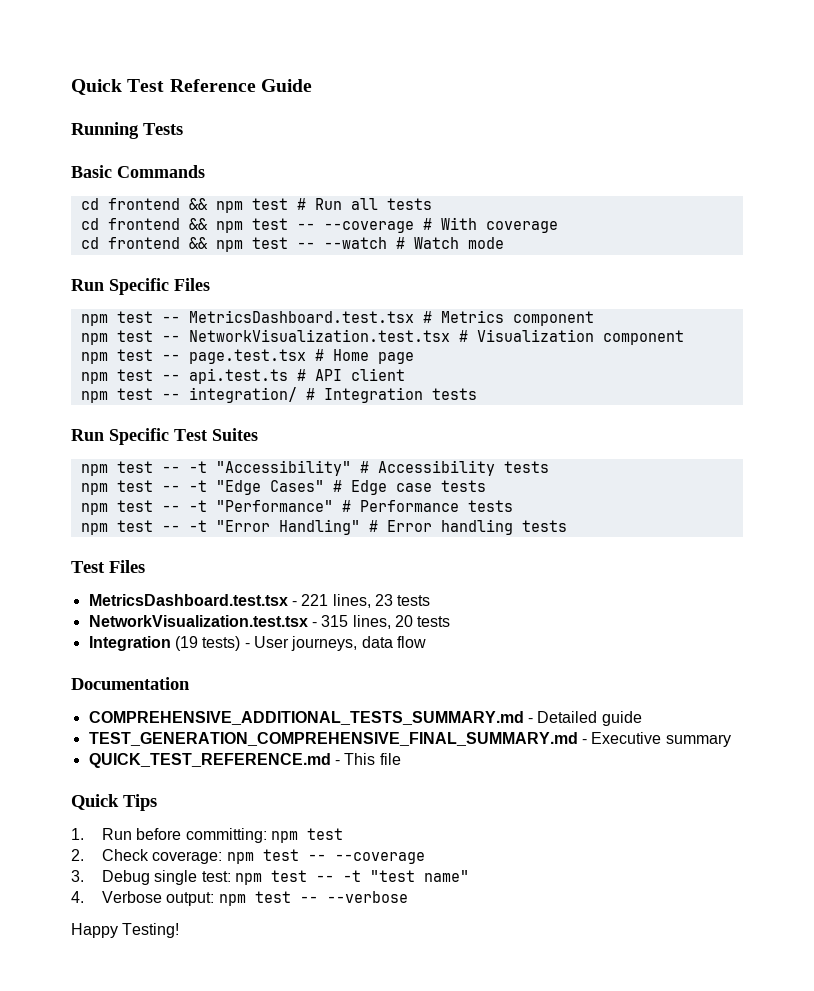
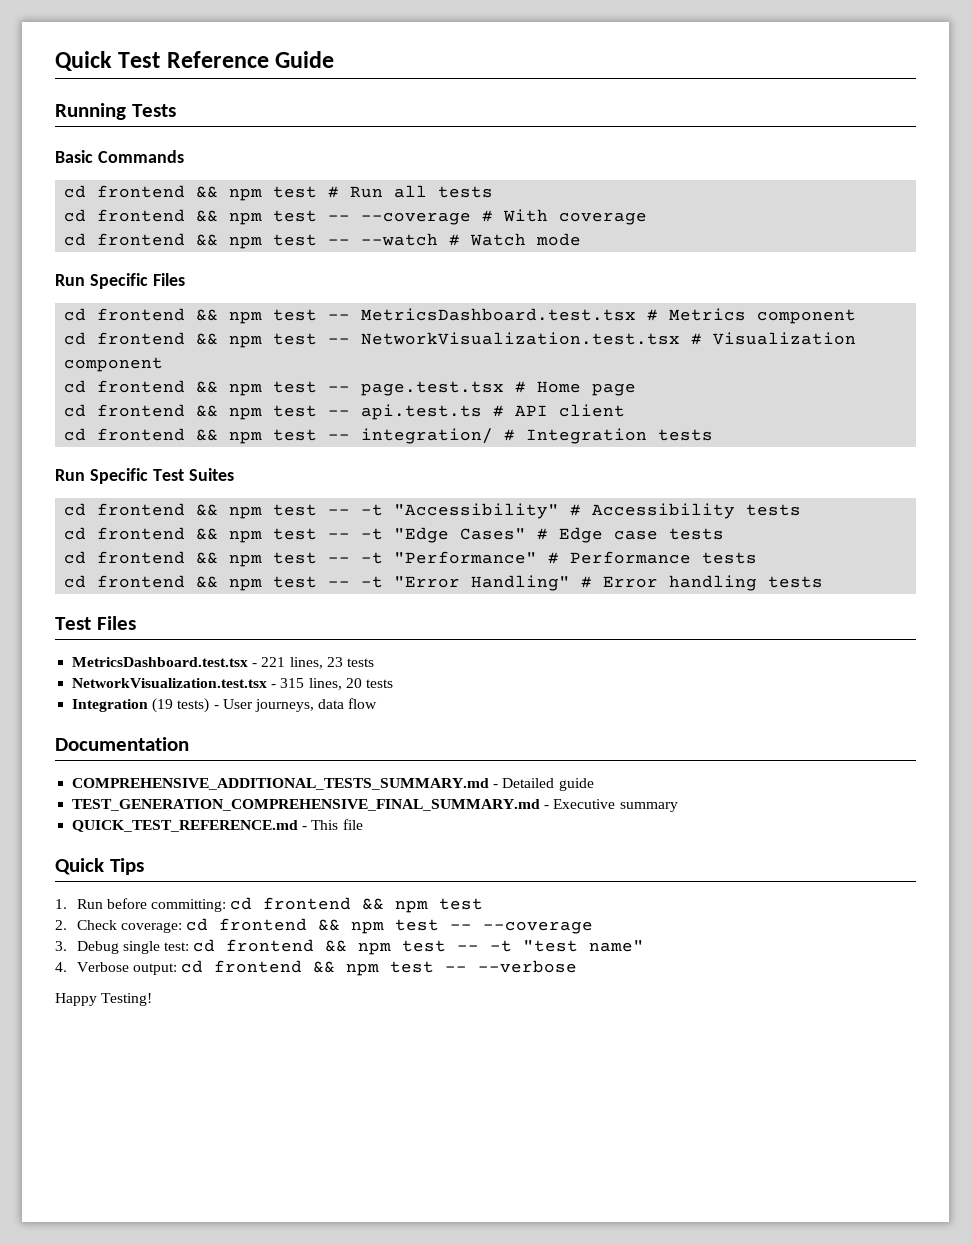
- npm test -- MetricsDashboard.test.tsx # Metrics component
+ cd frontend && npm test -- MetricsDashboard.test.tsx # Metrics component
- npm test -- NetworkVisualization.test.tsx # Visualization component
+ cd frontend && npm test -- NetworkVisualization.test.tsx # Visualization component
- npm test -- page.test.tsx # Home page
+ cd frontend && npm test -- page.test.tsx # Home page
- npm test -- api.test.ts # API client
+ cd frontend && npm test -- api.test.ts # API client
- npm test -- integration/ # Integration tests
+ cd frontend && npm test -- integration/ # Integration tests
- npm test -- -t "Accessibility" # Accessibility tests
+ cd frontend && npm test -- -t "Accessibility" # Accessibility tests
- npm test -- -t "Edge Cases" # Edge case tests
+ cd frontend && npm test -- -t "Edge Cases" # Edge case tests
- npm test -- -t "Performance" # Performance tests
+ cd frontend && npm test -- -t "Performance" # Performance tests
- npm test -- -t "Error Handling" # Error handling tests
+ cd frontend && npm test -- -t "Error Handling" # Error handling tests
- 1. Run before committing: npm test
+ 1. Run before committing: cd frontend && npm test
- 2. Check coverage: npm test -- --coverage
+ 2. Check coverage: cd frontend && npm test -- --coverage
- 3. Debug single test: npm test -- -t "test name"
+ 3. Debug single test: cd frontend && npm test -- -t "test name"
- 4. Verbose output: npm test -- --verbose
+ 4. Verbose output: cd frontend && npm test -- --verbose

